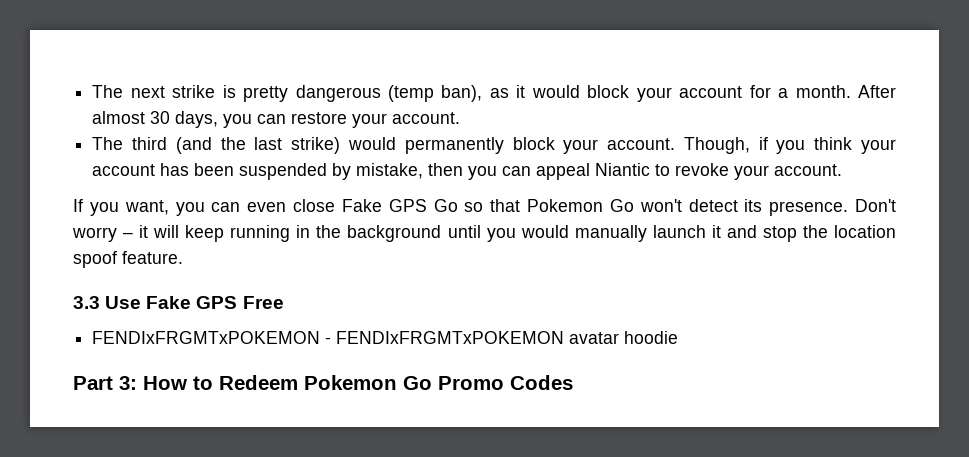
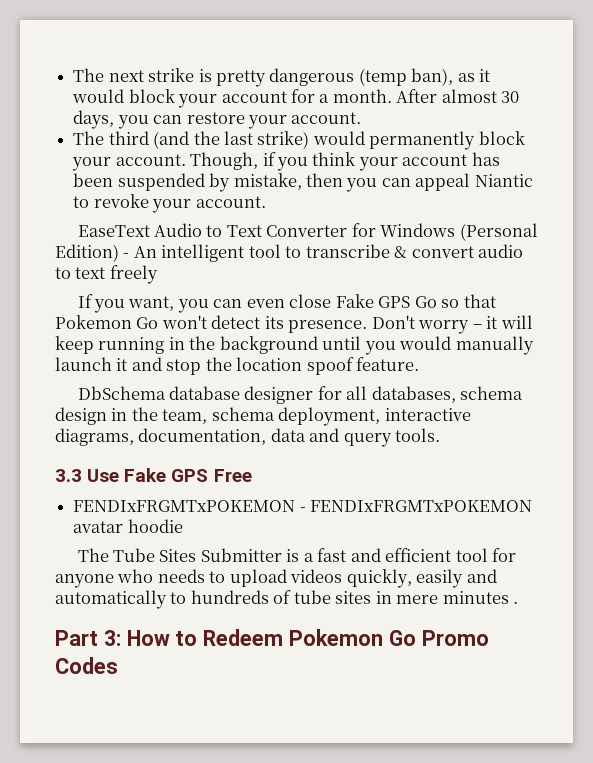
+ EaseText Audio to Text Converter for Windows (Personal Edition) - An intelligent tool to transcribe & convert audio to text freely
+ DbSchema database designer for all databases, schema design in the team, schema deployment, interactive diagrams, documentation, data and query tools.
+ The Tube Sites Submitter is a fast and efficient tool for anyone who needs to upload videos quickly, easily and automatically to hundreds of tube sites in mere minutes .

